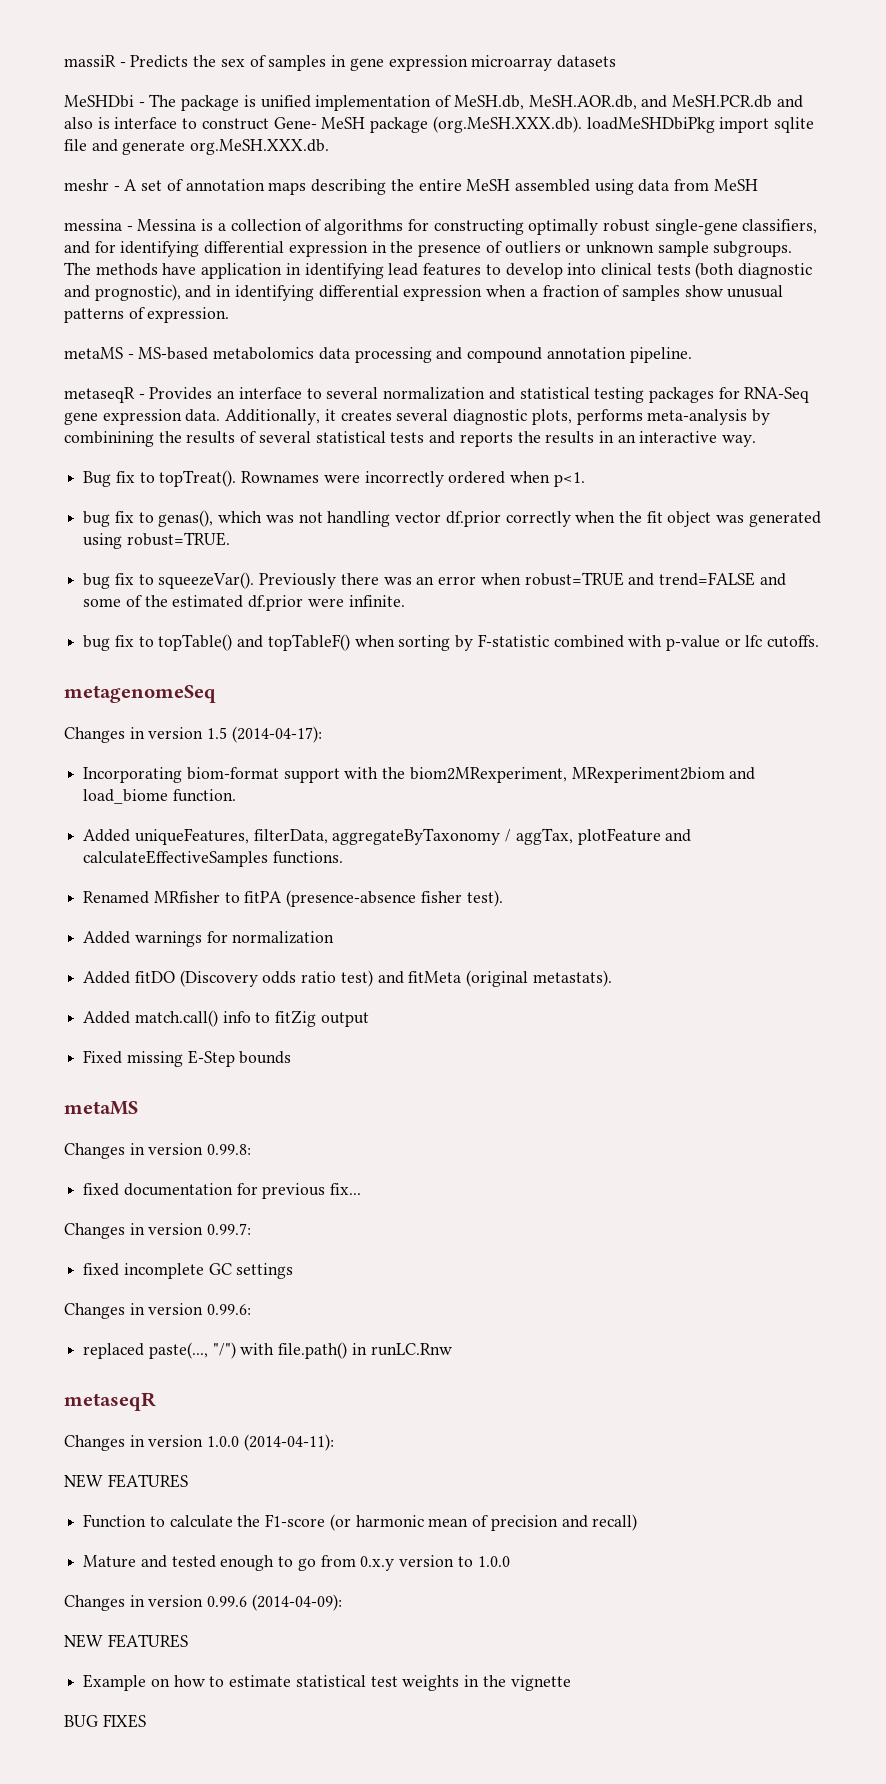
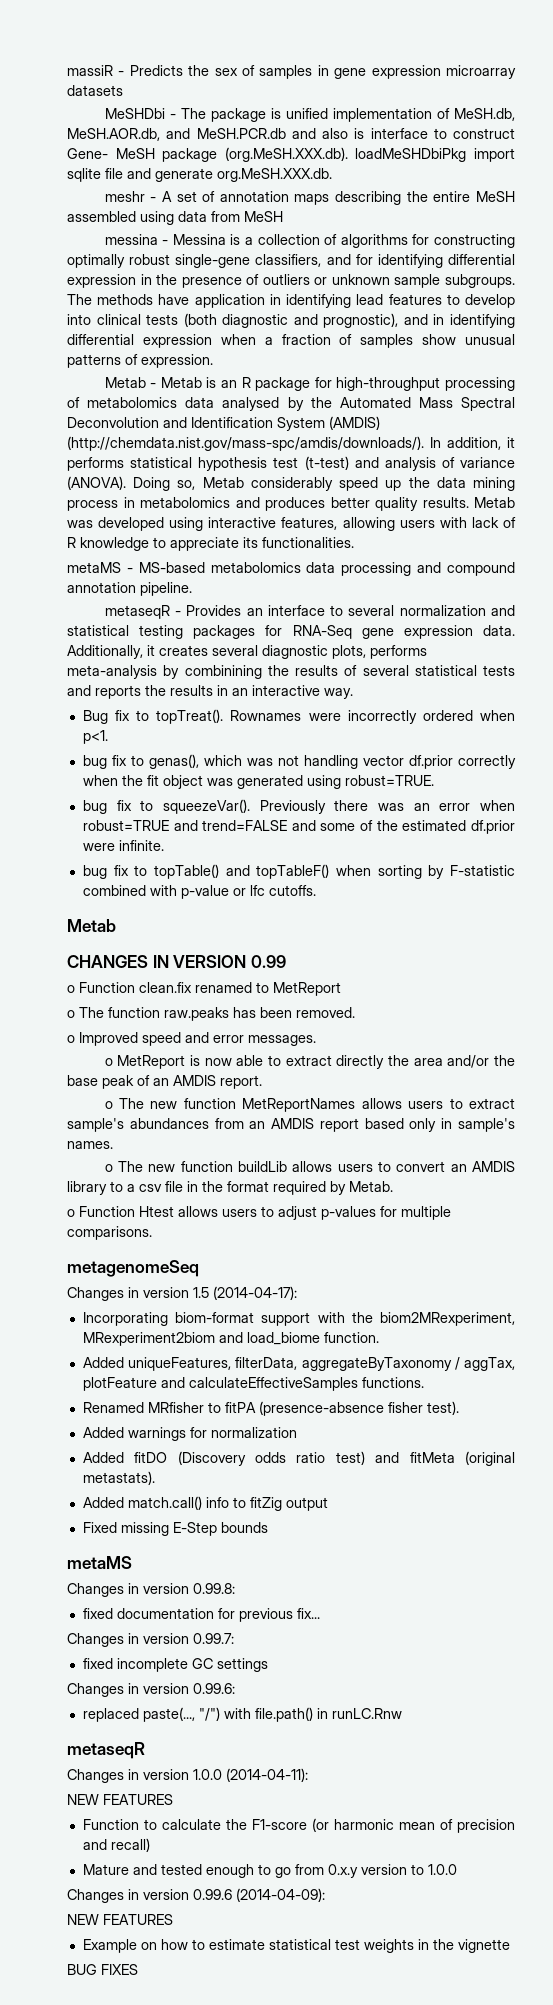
+ Metab - Metab is an R package for high-throughput processing of metabolomics data analysed by the Automated Mass Spectral Deconvolution and Identification System (AMDIS) (http://chemdata.nist.gov/mass-spc/amdis/downloads/). In addition, it performs statistical hypothesis test (t-test) and analysis of variance (ANOVA). Doing so, Metab considerably speed up the data mining process in metabolomics and produces better quality results. Metab was developed using interactive features, allowing users with lack of R knowledge to appreciate its functionalities.
  bug fix to topTable() and topTableF() when sorting by F-statistic combined with p-value or lfc cutoffs.
+ Metab
+ CHANGES IN VERSION 0.99
+ o Function clean.fix renamed to MetReport
+ o The function raw.peaks has been removed.
+ o Improved speed and error messages.
+ o MetReport is now able to extract directly the area and/or the base peak of an AMDIS report.
+ o The new function MetReportNames allows users to extract sample's abundances from an AMDIS report based only in sample's names.
+ o The new function buildLib allows users to convert an AMDIS library to a csv file in the format required by Metab.
+ o Function Htest allows users to adjust p-values for multiple comparisons.

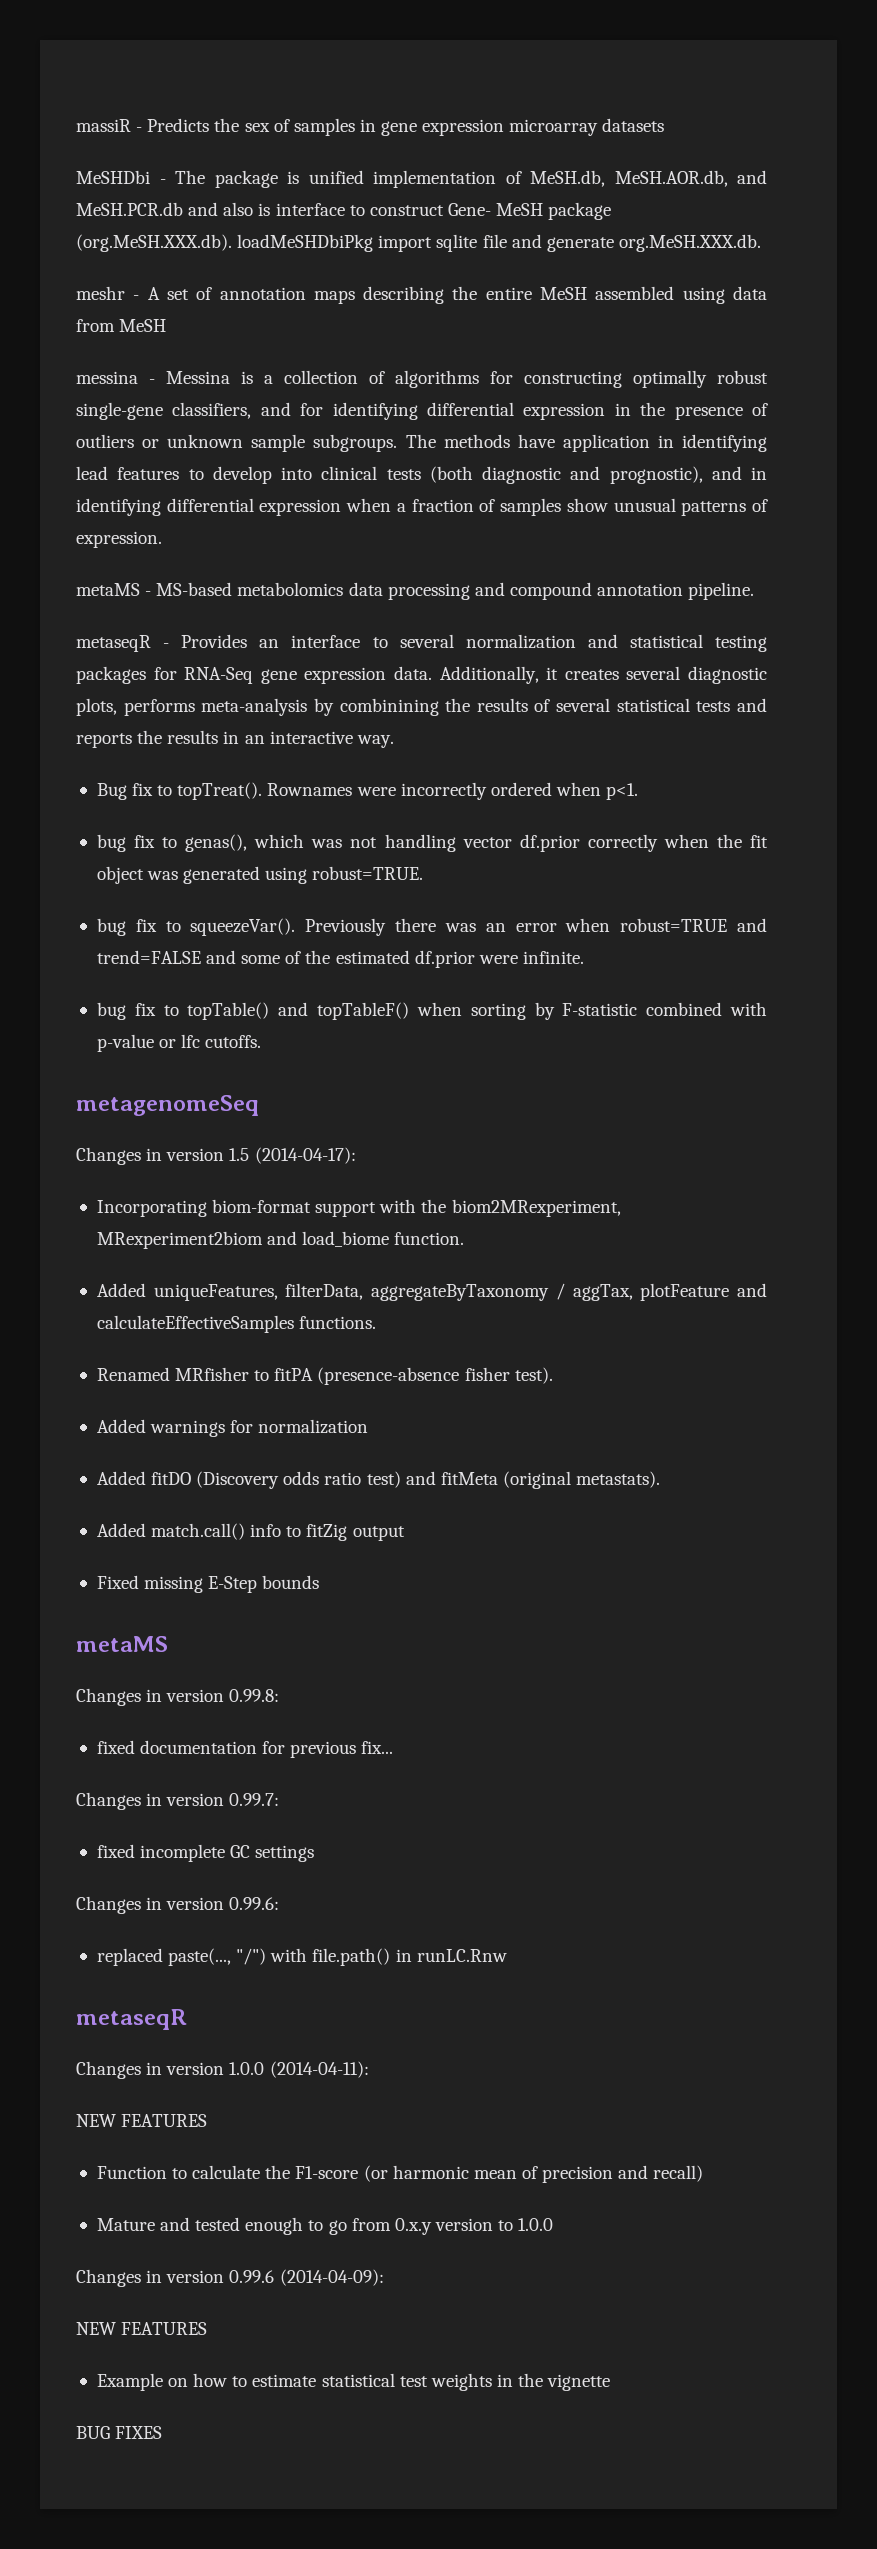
- Metab - Metab is an R package for high-throughput processing of metabolomics data analysed by the Automated Mass Spectral Deconvolution and Identification System (AMDIS) (http://chemdata.nist.gov/mass-spc/amdis/downloads/). In addition, it performs statistical hypothesis test (t-test) and analysis of variance (ANOVA). Doing so, Metab considerably speed up the data mining process in metabolomics and produces better quality results. Metab was developed using interactive features, allowing users with lack of R knowledge to appreciate its functionalities.
  bug fix to topTable() and topTableF() when sorting by F-statistic combined with p-value or lfc cutoffs.
- Metab
- CHANGES IN VERSION 0.99
- o Function clean.fix renamed to MetReport
- o The function raw.peaks has been removed.
- o Improved speed and error messages.
- o MetReport is now able to extract directly the area and/or the base peak of an AMDIS report.
- o The new function MetReportNames allows users to extract sample's abundances from an AMDIS report based only in sample's names.
- o The new function buildLib allows users to convert an AMDIS library to a csv file in the format required by Metab.
- o Function Htest allows users to adjust p-values for multiple comparisons.

